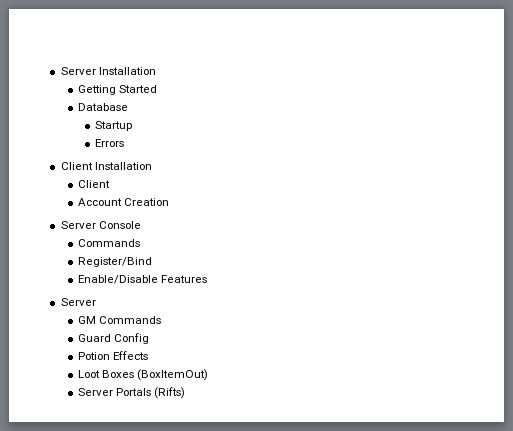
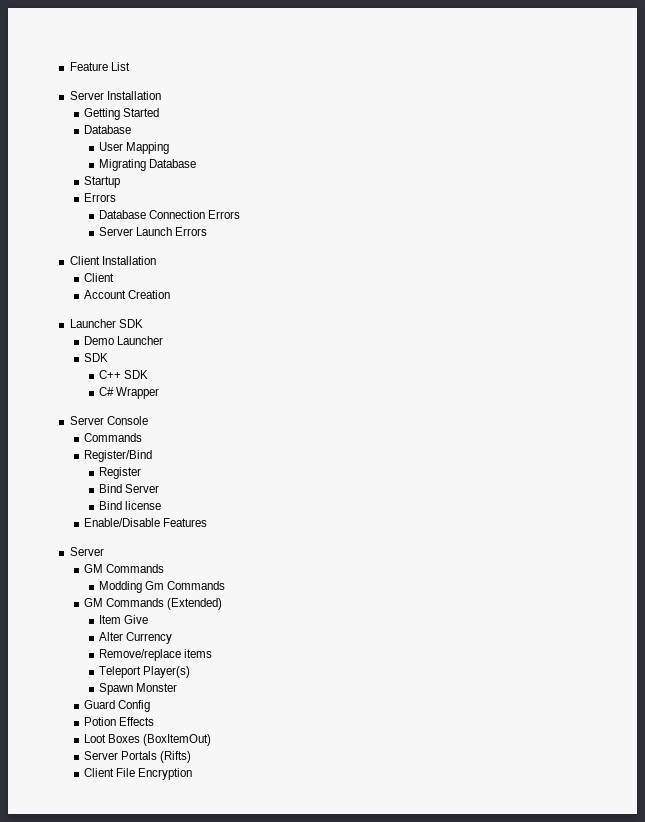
+ Feature List
+ User Mapping
+ Migrating Database
  Startup
  Errors
+ Database Connection Errors
+ Server Launch Errors
+ Launcher SDK
+ Demo Launcher
+ SDK
+ C++ SDK
+ C# Wrapper
+ Register
+ Bind Server
+ Bind license
+ Modding Gm Commands
+ GM Commands (Extended)
+ Item Give
+ Alter Currency
+ Remove/replace items
+ Teleport Player(s)
+ Spawn Monster
+ Client File Encryption

